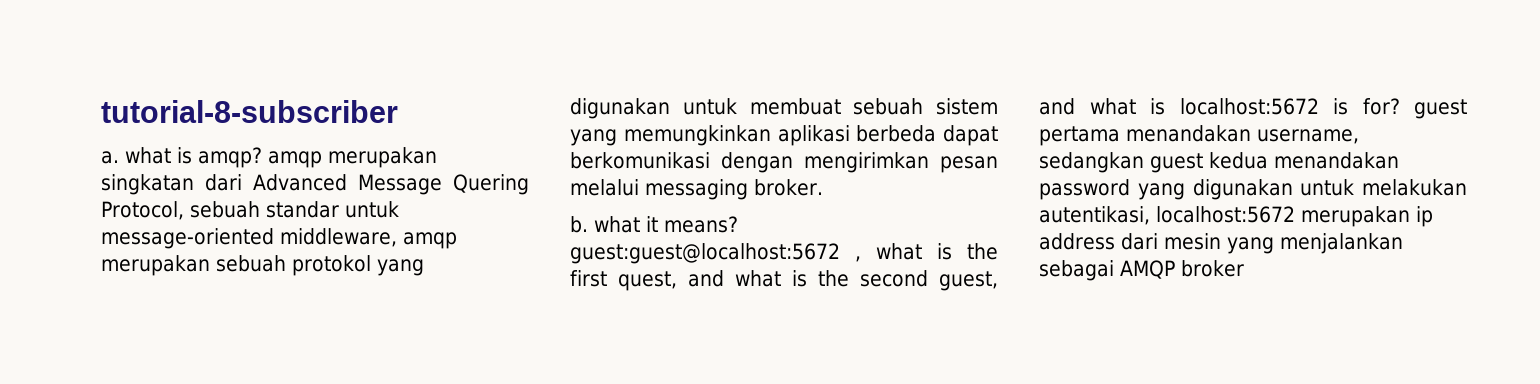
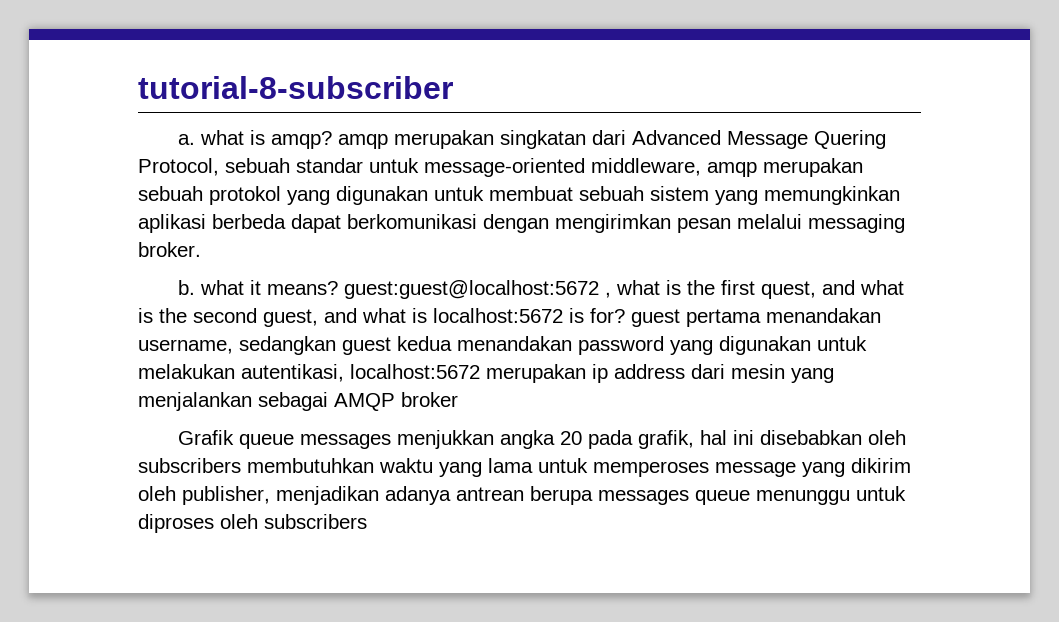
+ Grafik queue messages menjukkan angka 20 pada grafik, hal ini disebabkan oleh subscribers membutuhkan waktu yang lama untuk memperoses message yang dikirim oleh publisher, menjadikan adanya antrean berupa messages queue menunggu untuk diproses oleh subscribers

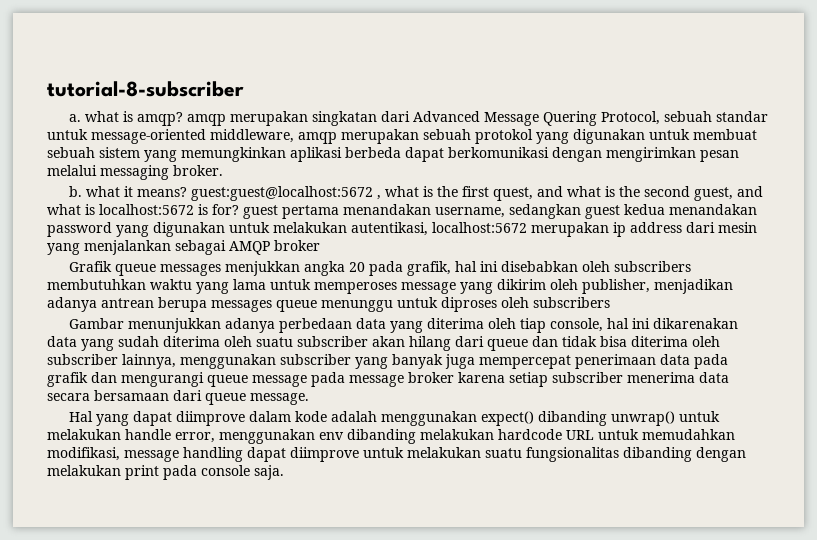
+ Gambar menunjukkan adanya perbedaan data yang diterima oleh tiap console, hal ini dikarenakan data yang sudah diterima oleh suatu subscriber akan hilang dari queue dan tidak bisa diterima oleh subscriber lainnya, menggunakan subscriber yang banyak juga mempercepat penerimaan data pada grafik dan mengurangi queue message pada message broker karena setiap subscriber menerima data secara bersamaan dari queue message.
+ Hal yang dapat diimprove dalam kode adalah menggunakan expect() dibanding unwrap() untuk melakukan handle error, menggunakan env dibanding melakukan hardcode URL untuk memudahkan modifikasi, message handling dapat diimprove untuk melakukan suatu fungsionalitas dibanding dengan melakukan print pada console saja.

